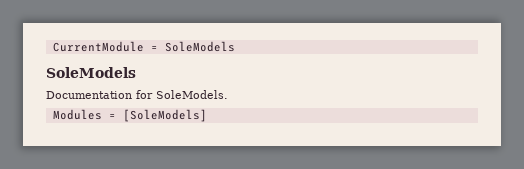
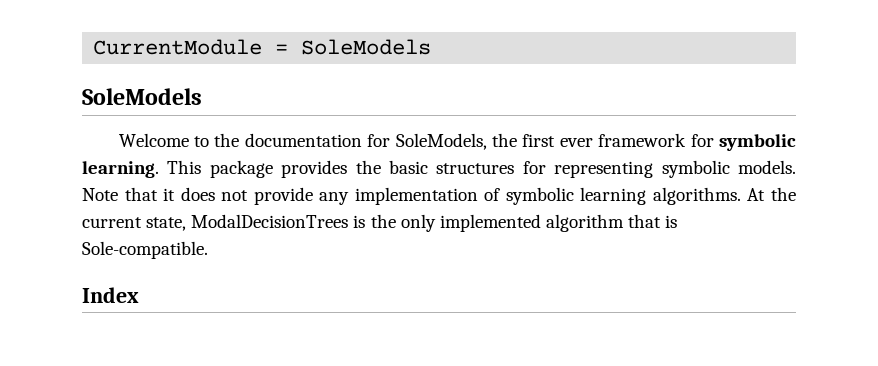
- Documentation for SoleModels.
- Modules = [SoleModels]
+ Welcome to the documentation for SoleModels, the first ever framework for symbolic learning. This package provides the basic structures for representing symbolic models. Note that it does not provide any implementation of symbolic learning algorithms. At the current state, ModalDecisionTrees is the only implemented algorithm that is Sole-compatible.
+ Index

